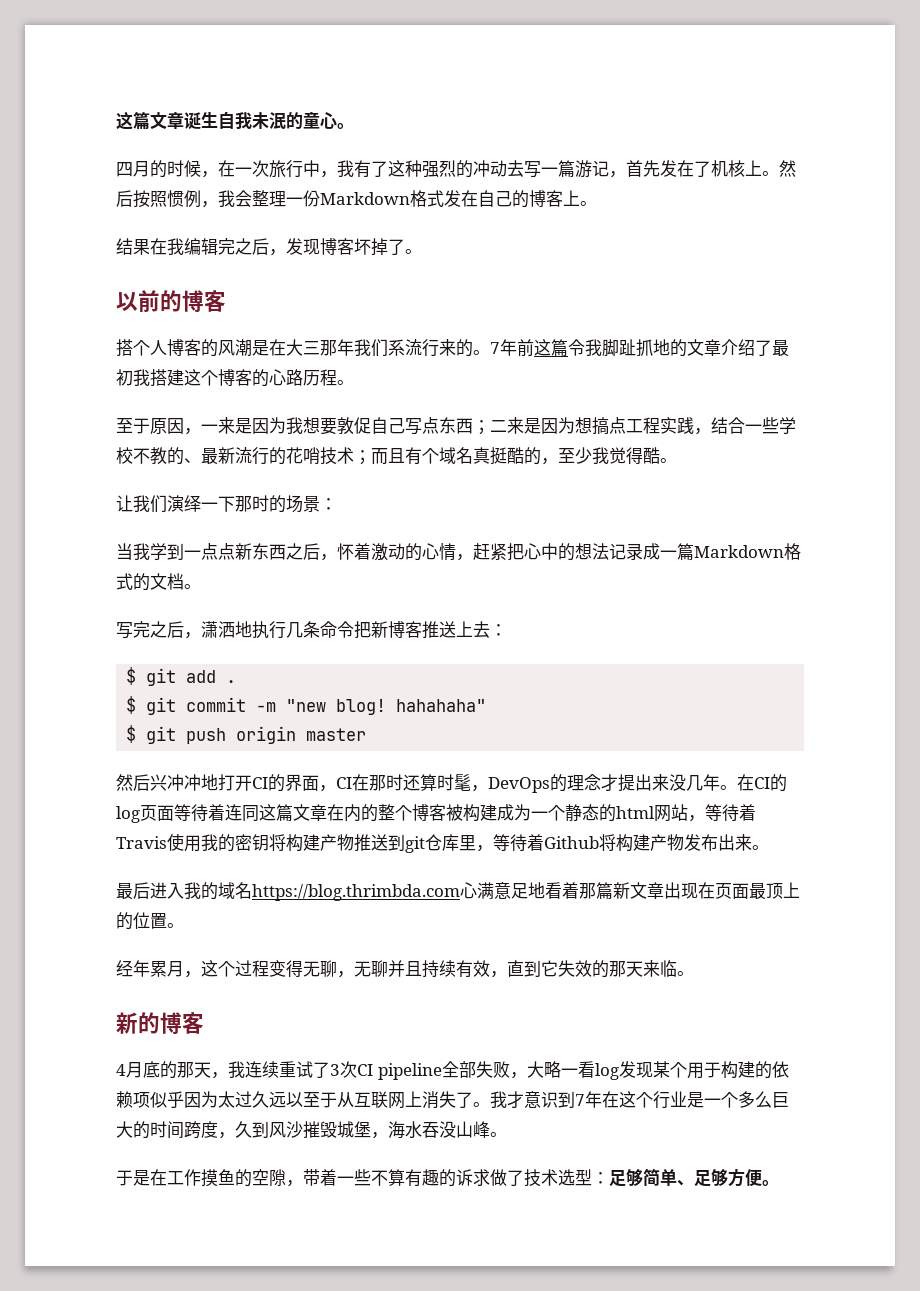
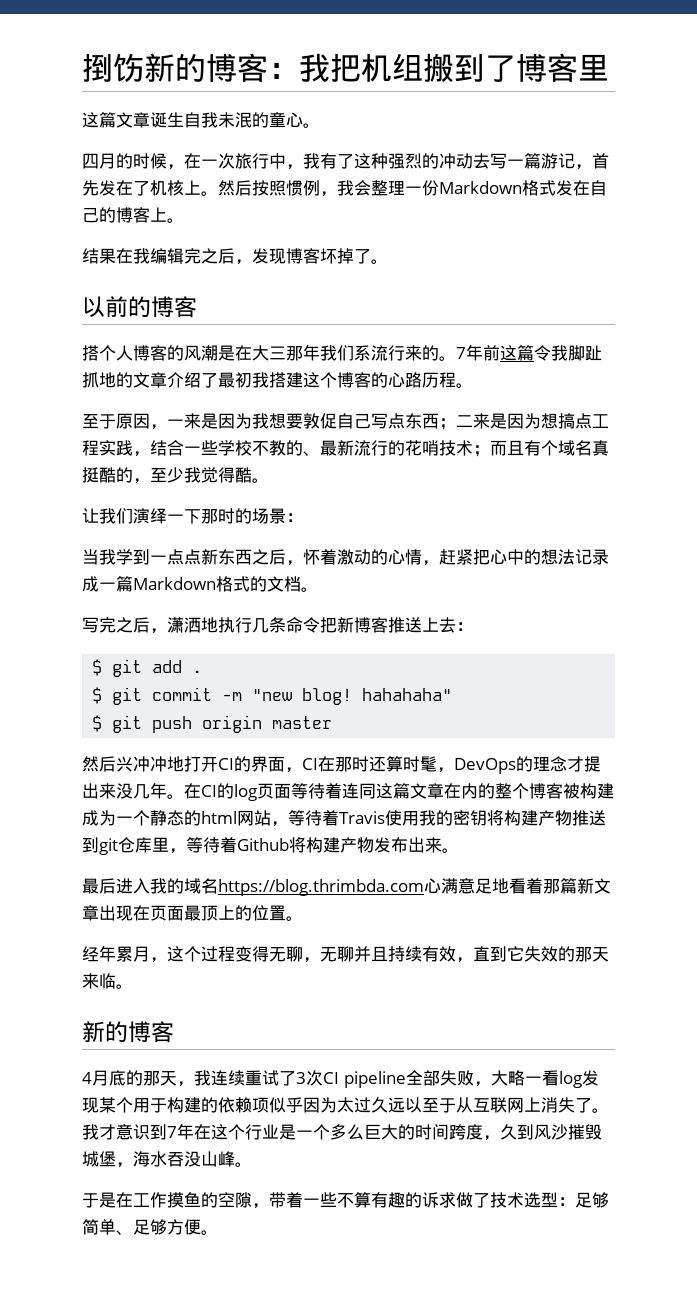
+ 捯饬新的博客：我把机组搬到了博客里

